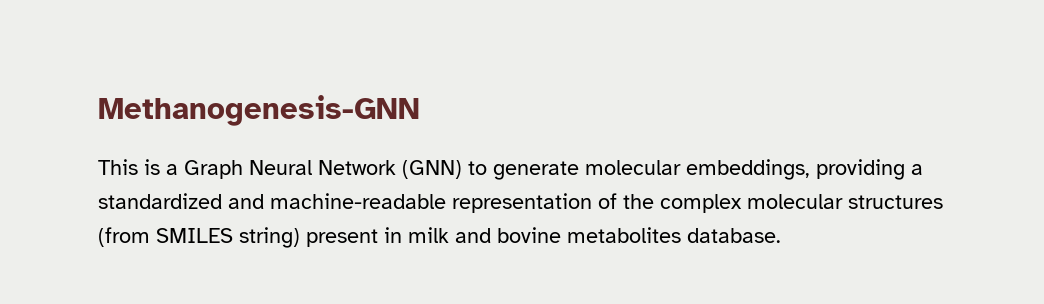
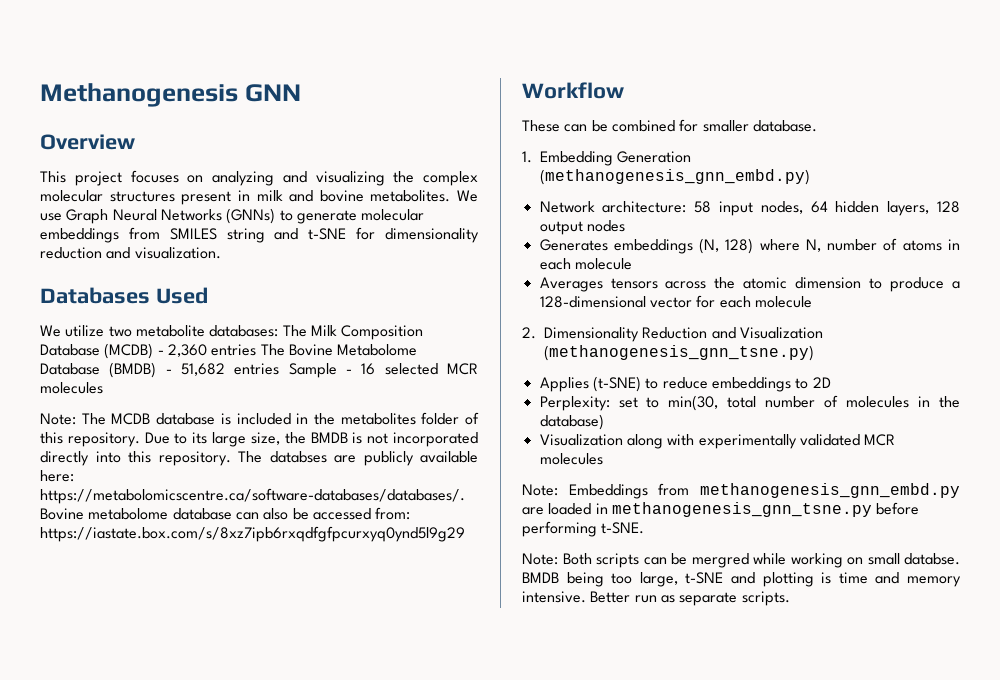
- Methanogenesis-GNN
- This is a Graph Neural Network (GNN) to generate molecular embeddings, providing a standardized and machine-readable representation of the complex molecular structures (from SMILES string) present in milk and bovine metabolites database.
+ Methanogenesis GNN
+ Overview
+ This project focuses on analyzing and visualizing the complex molecular structures present in milk and bovine metabolites. We use Graph Neural Networks (GNNs) to generate molecular embeddings from SMILES string and t-SNE for dimensionality reduction and visualization.
+ Databases Used
+ We utilize two metabolite databases: The Milk Composition Database (MCDB) - 2,360 entries The Bovine Metabolome Database (BMDB) - 51,682 entries Sample - 16 selected MCR molecules
+ Note: The MCDB database is included in the metabolites folder of this repository. Due to its large size, the BMDB is not incorporated directly into this repository. The databses are publicly available here: https://metabolomicscentre.ca/software-databases/databases/. Bovine metabolome database can also be accessed from: https://iastate.box.com/s/8xz7ipb6rxqdfgfpcurxyq0ynd5l9g29
+ Workflow
+ These can be combined for smaller database.
+ 1. Embedding Generation (methanogenesis_gnn_embd.py)
+ Network architecture: 58 input nodes, 64 hidden layers, 128 output nodes
+ Generates embeddings (N, 128) where N, number of atoms in each molecule
+ Averages tensors across the atomic dimension to produce a 128-dimensional vector for each molecule
+ 2. Dimensionality Reduction and Visualization (methanogenesis_gnn_tsne.py)
+ Applies (t-SNE) to reduce embeddings to 2D
+ Perplexity: set to min(30, total number of molecules in the database)
+ Visualization along with experimentally validated MCR molecules
+ Note: Embeddings from methanogenesis_gnn_embd.py are loaded in methanogenesis_gnn_tsne.py before performing t-SNE.
+ Note: Both scripts can be mergred while working on small databse. BMDB being too large, t-SNE and plotting is time and memory intensive. Better run as separate scripts.

